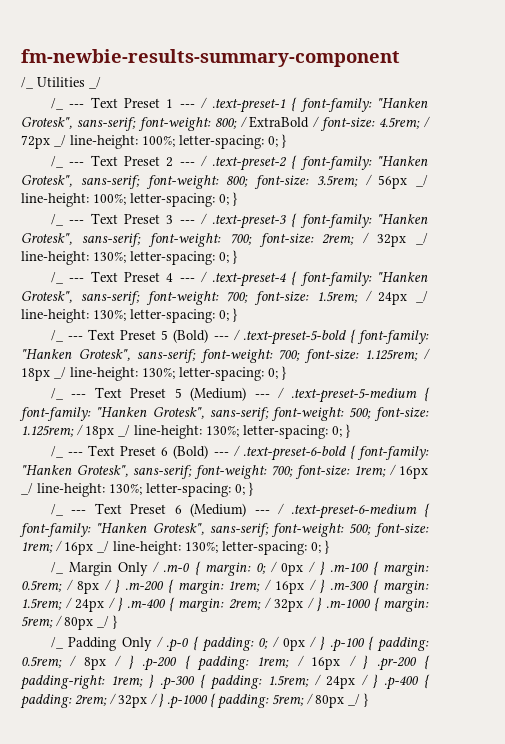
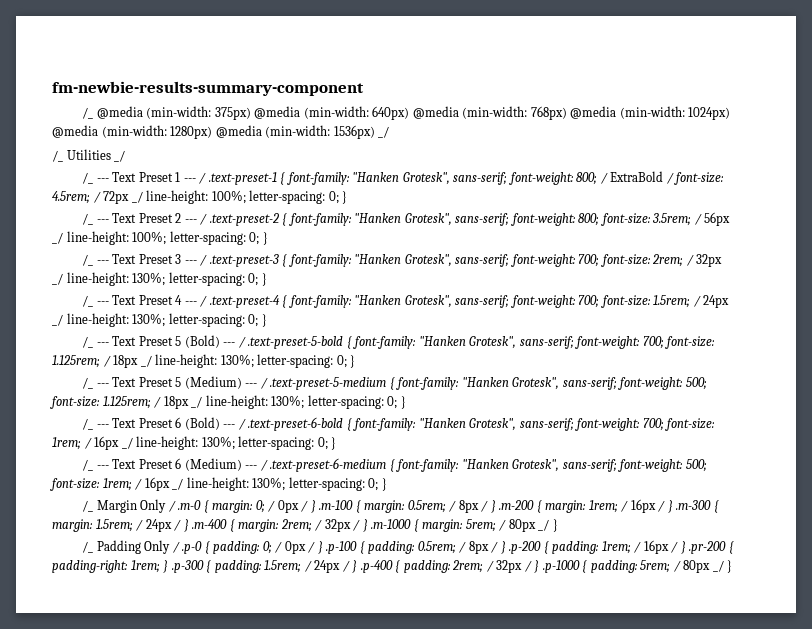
+ /_ @media (min-width: 375px) @media (min-width: 640px) @media (min-width: 768px) @media (min-width: 1024px) @media (min-width: 1280px) @media (min-width: 1536px) _/

